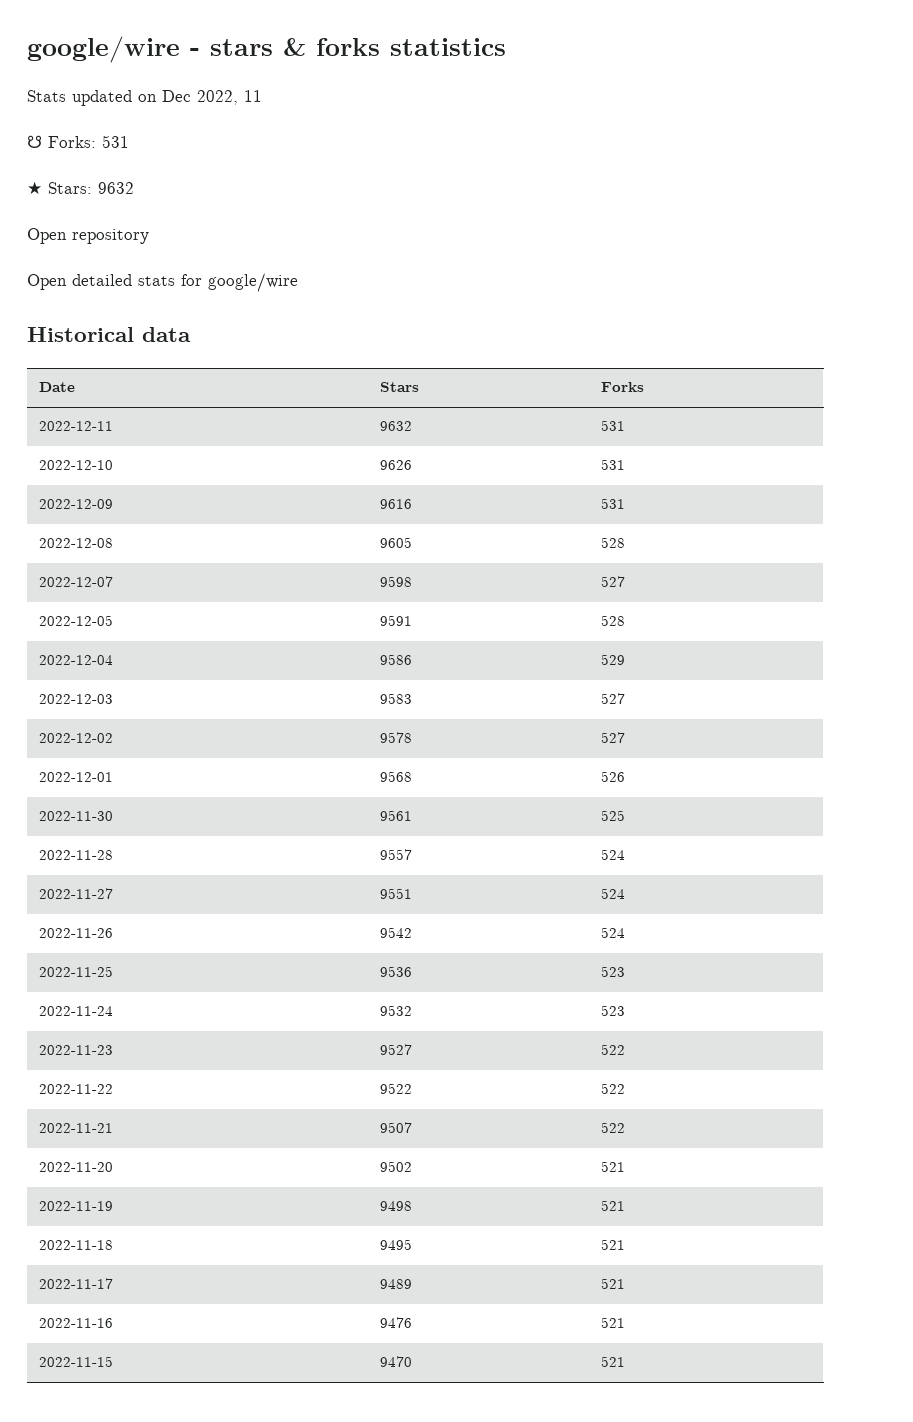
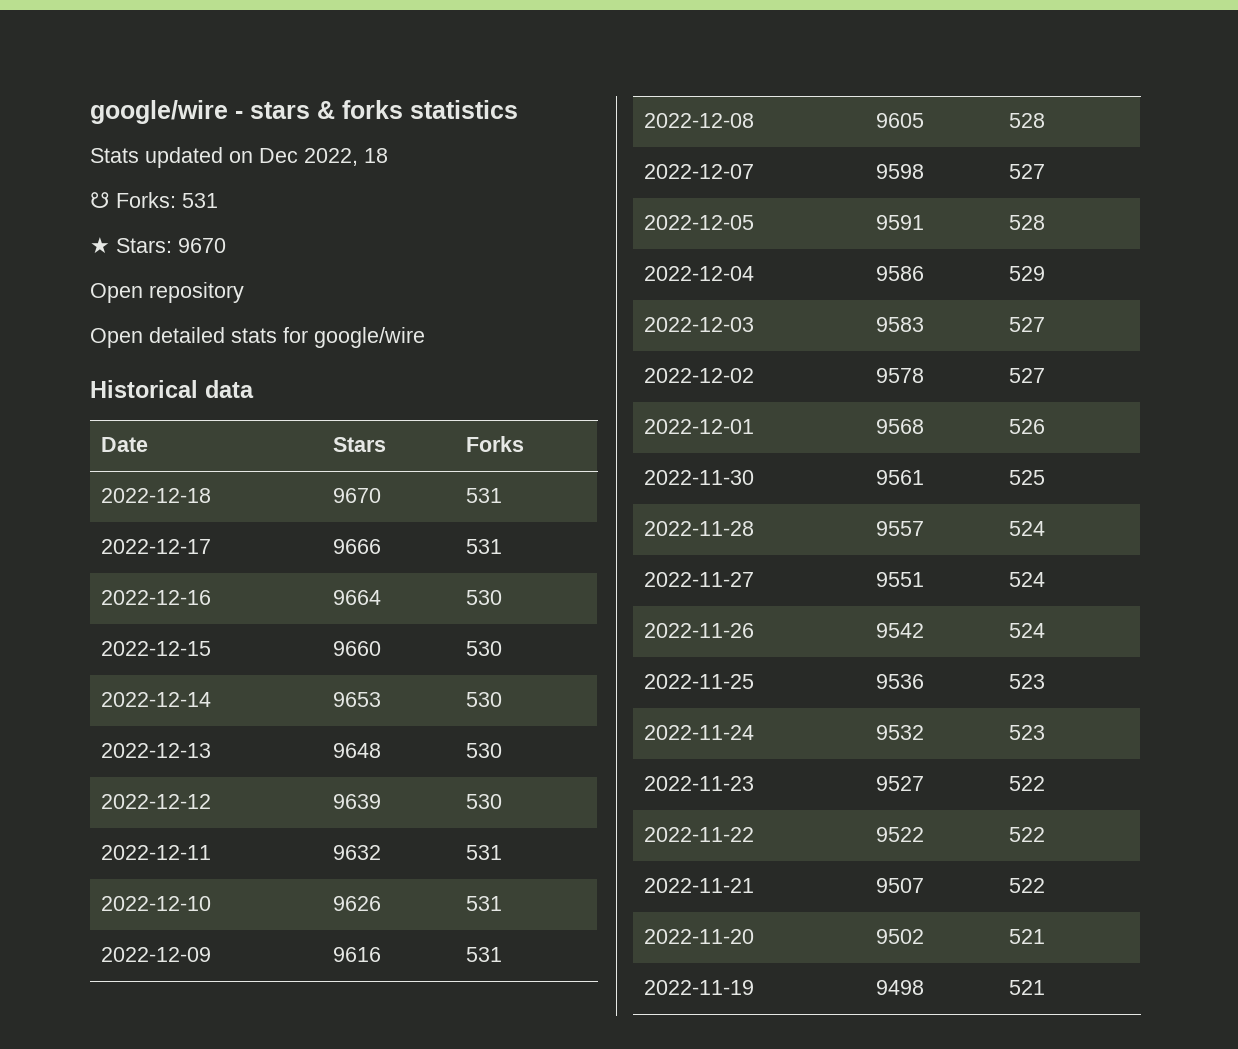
- Stats updated on Dec 2022, 11
+ Stats updated on Dec 2022, 18
- ★ Stars: 9632
+ ★ Stars: 9670
+ 2022-12-18 | 9670 | 531
+ 2022-12-17 | 9666 | 531
+ 2022-12-16 | 9664 | 530
+ 2022-12-15 | 9660 | 530
+ 2022-12-14 | 9653 | 530
+ 2022-12-13 | 9648 | 530
+ 2022-12-12 | 9639 | 530
- 2022-11-18 | 9495 | 521
- 2022-11-17 | 9489 | 521
- 2022-11-16 | 9476 | 521
- 2022-11-15 | 9470 | 521

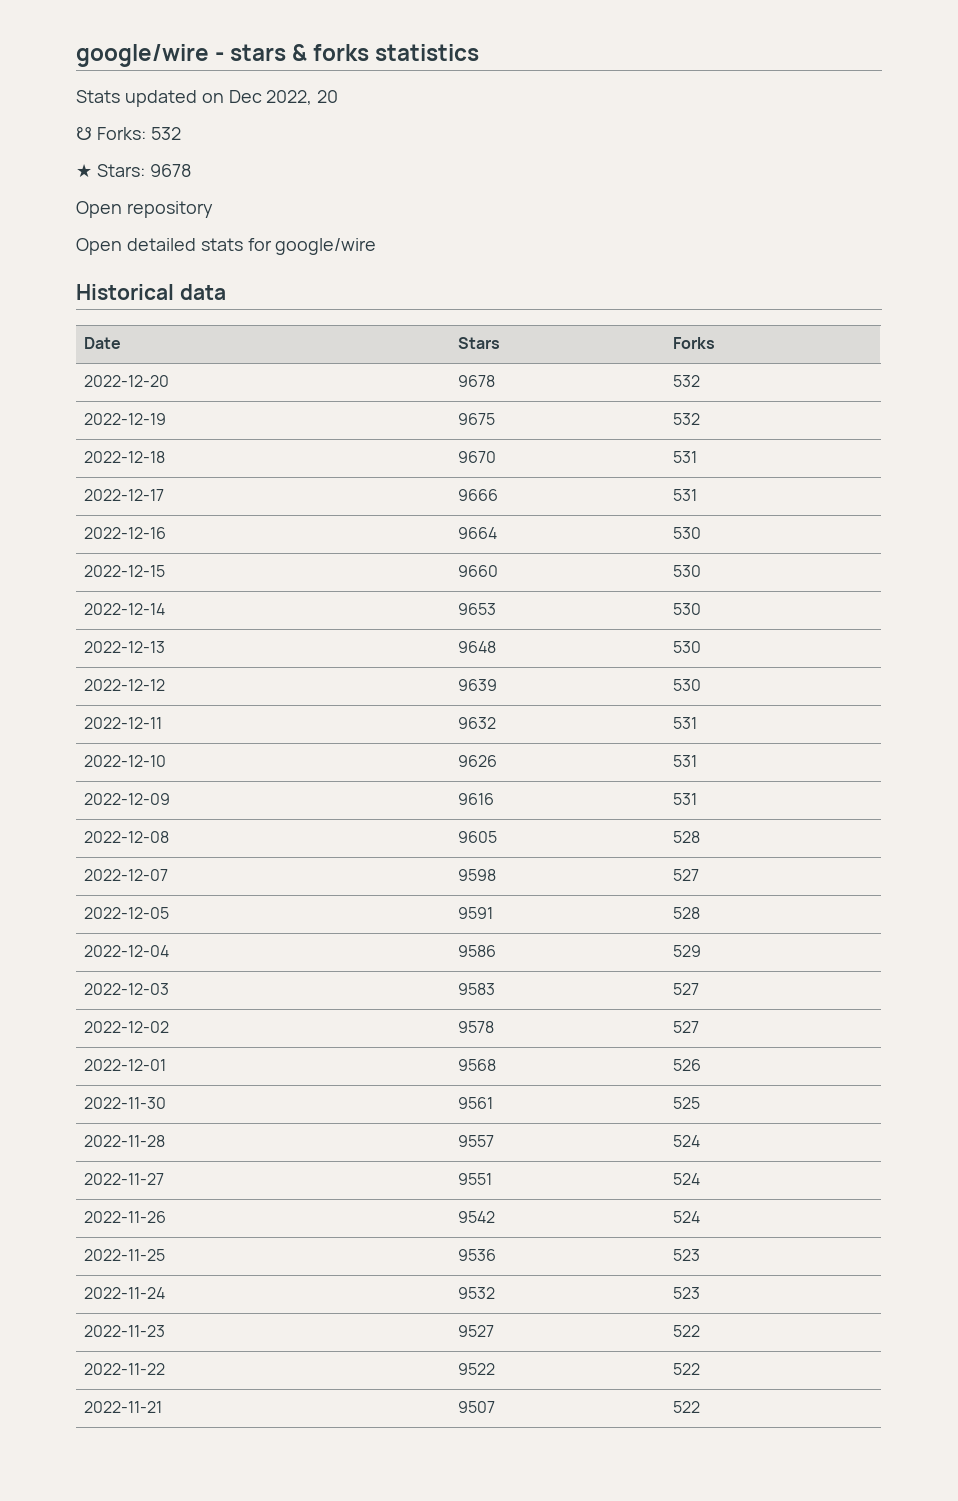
- Stats updated on Dec 2022, 18
+ Stats updated on Dec 2022, 20
- ☋ Forks: 531
+ ☋ Forks: 532
- ★ Stars: 9670
+ ★ Stars: 9678
+ 2022-12-20 | 9678 | 532
+ 2022-12-19 | 9675 | 532
- 2022-11-20 | 9502 | 521
- 2022-11-19 | 9498 | 521

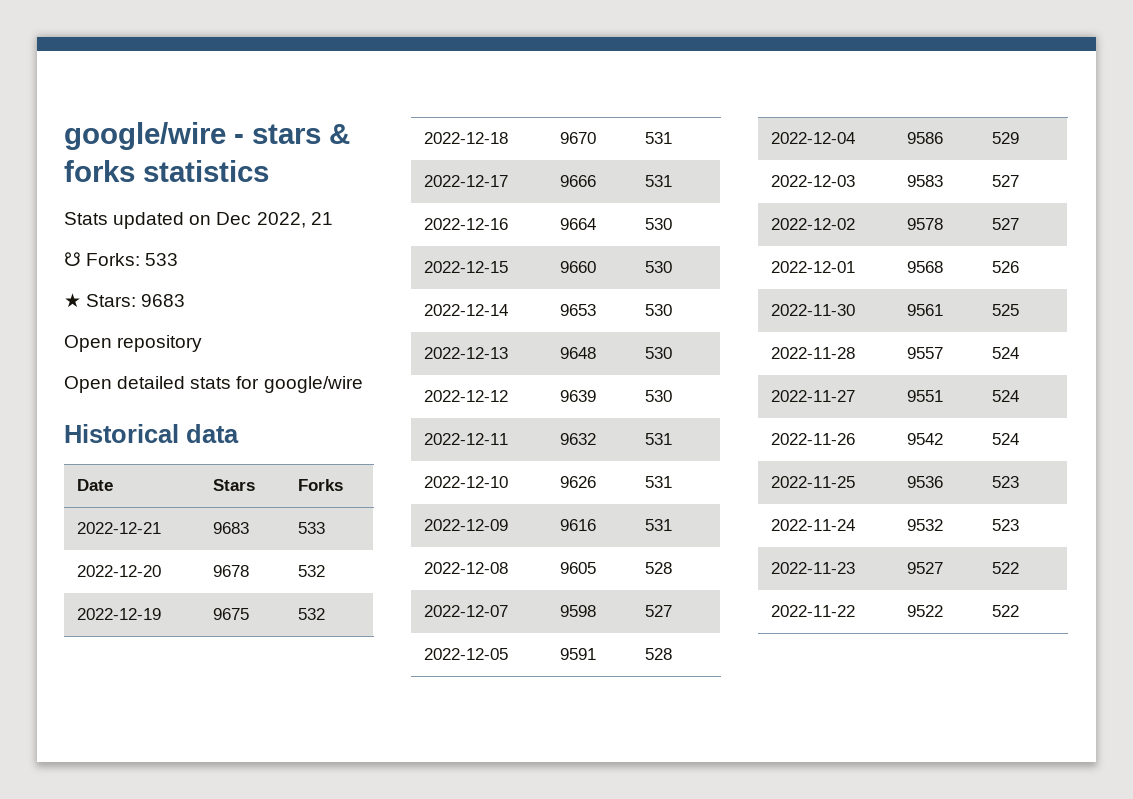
- Stats updated on Dec 2022, 20
+ Stats updated on Dec 2022, 21
- ☋ Forks: 532
+ ☋ Forks: 533
- ★ Stars: 9678
+ ★ Stars: 9683
+ 2022-12-21 | 9683 | 533
- 2022-11-21 | 9507 | 522

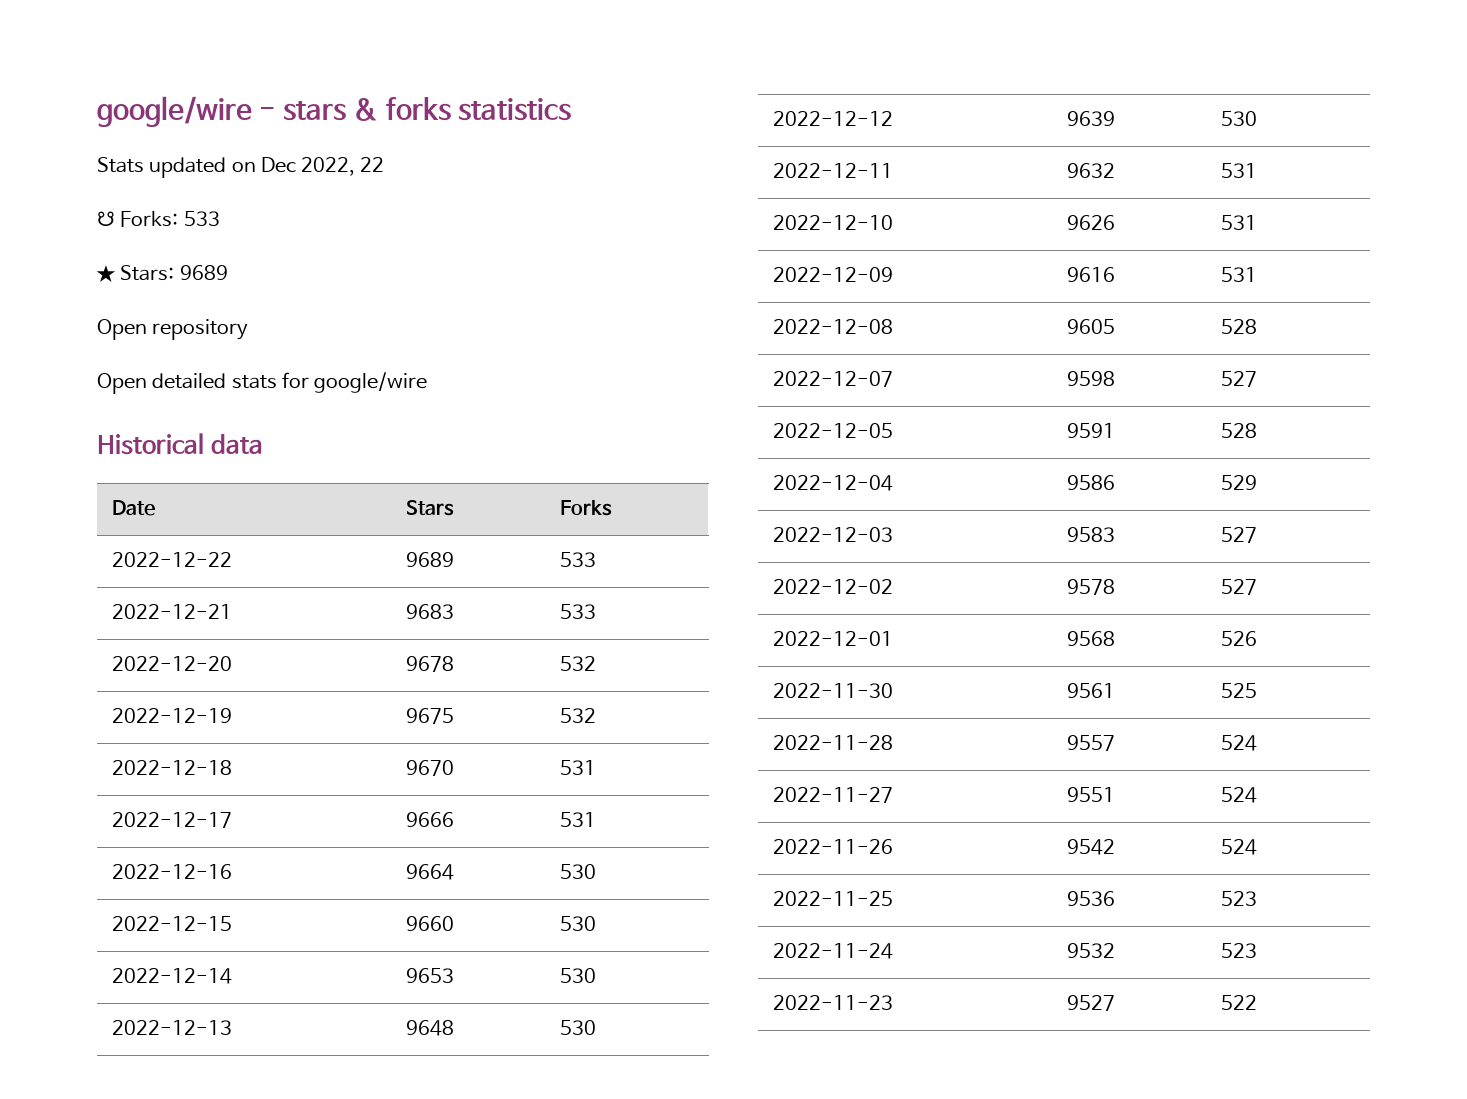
- Stats updated on Dec 2022, 21
+ Stats updated on Dec 2022, 22
- ★ Stars: 9683
+ ★ Stars: 9689
+ 2022-12-22 | 9689 | 533
- 2022-11-22 | 9522 | 522

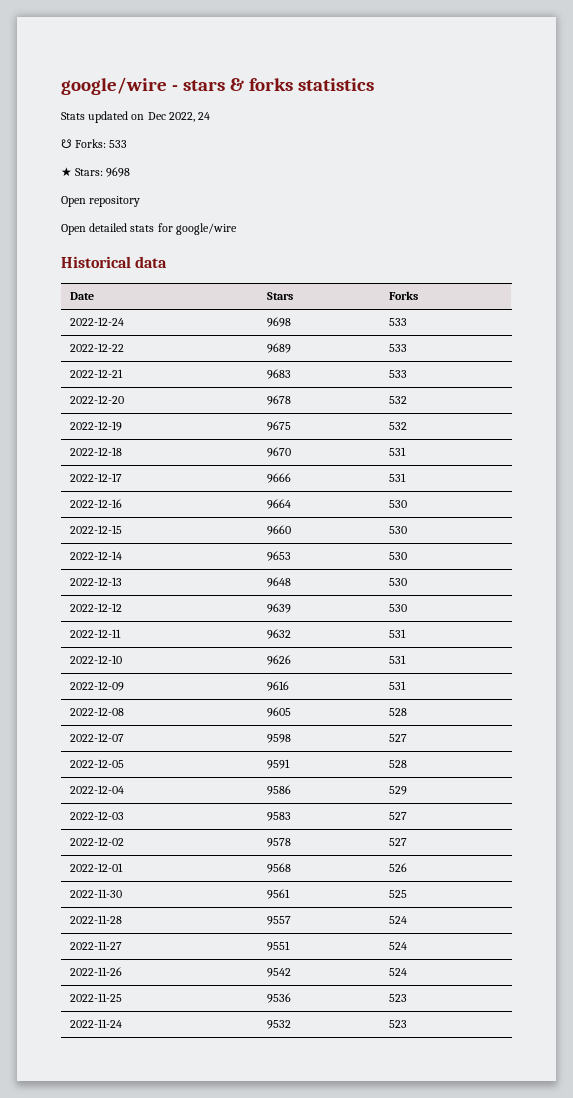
- Stats updated on Dec 2022, 22
+ Stats updated on Dec 2022, 24
- ★ Stars: 9689
+ ★ Stars: 9698
+ 2022-12-24 | 9698 | 533
- 2022-11-23 | 9527 | 522

